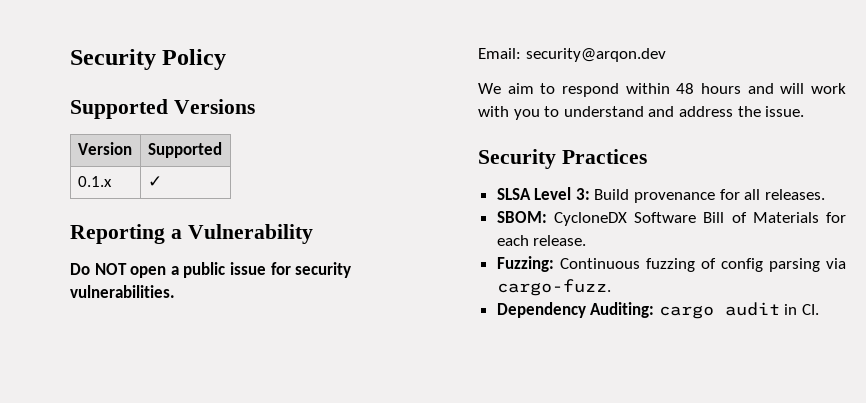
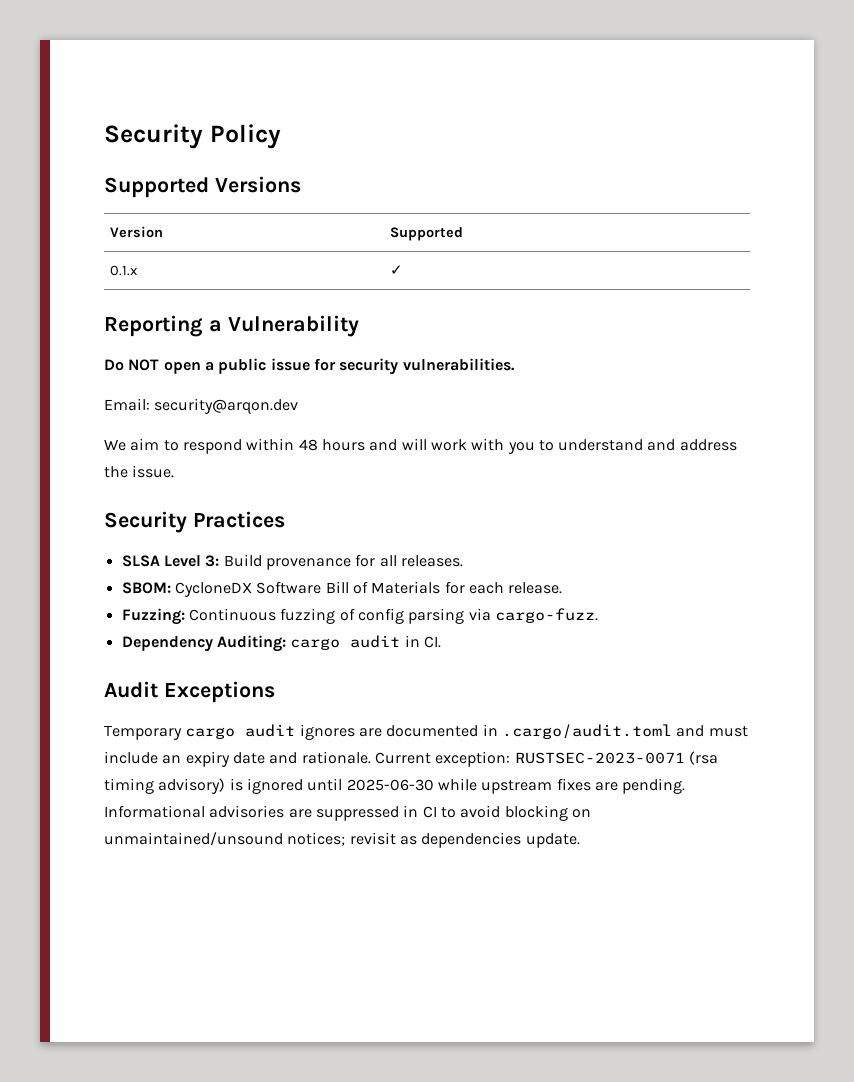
+ Audit Exceptions
+ Temporary cargo audit ignores are documented in .cargo/audit.toml and must include an expiry date and rationale. Current exception: RUSTSEC-2023-0071 (rsa timing advisory) is ignored until 2025-06-30 while upstream fixes are pending. Informational advisories are suppressed in CI to avoid blocking on unmaintained/unsound notices; revisit as dependencies update.

